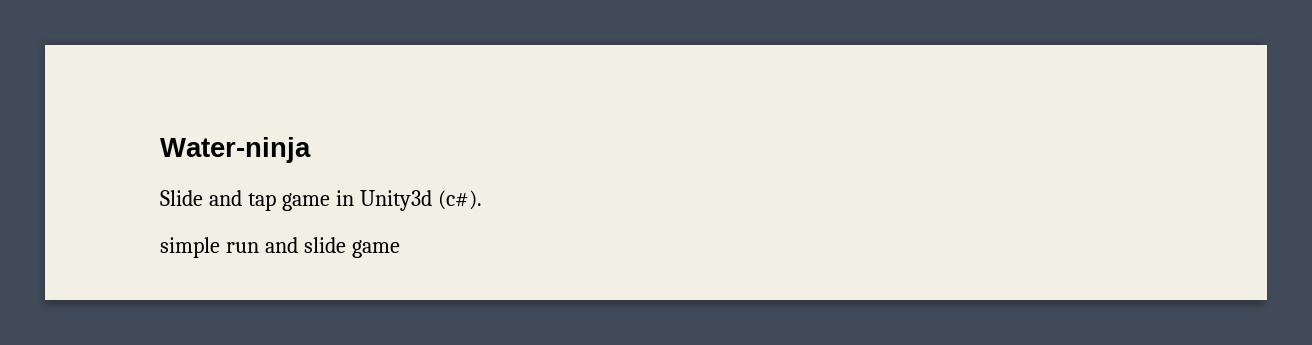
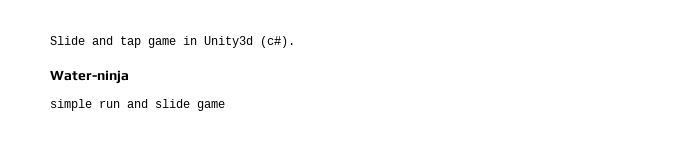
- Water-ninja
+ Water-ninja

